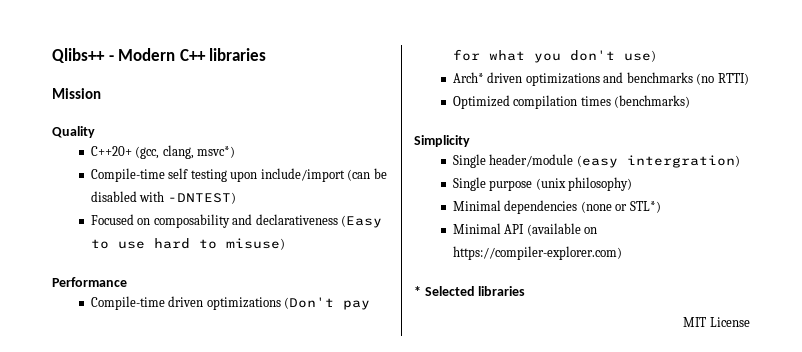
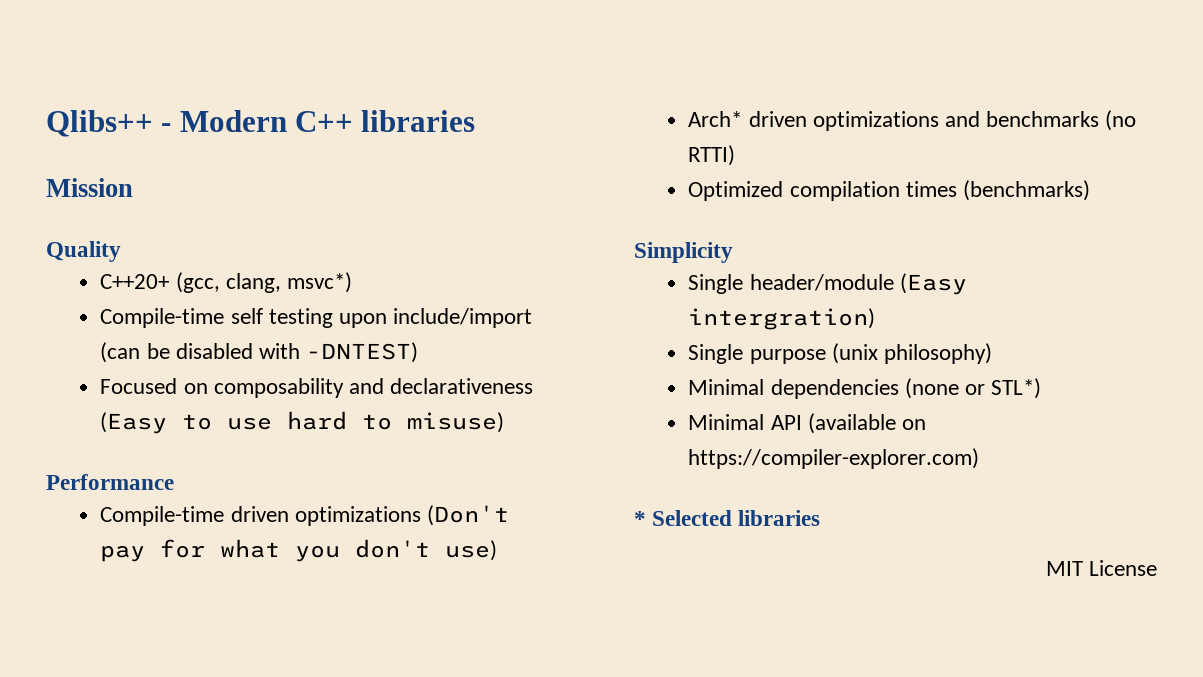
- Single header/module (easy intergration)
+ Single header/module (Easy intergration)

